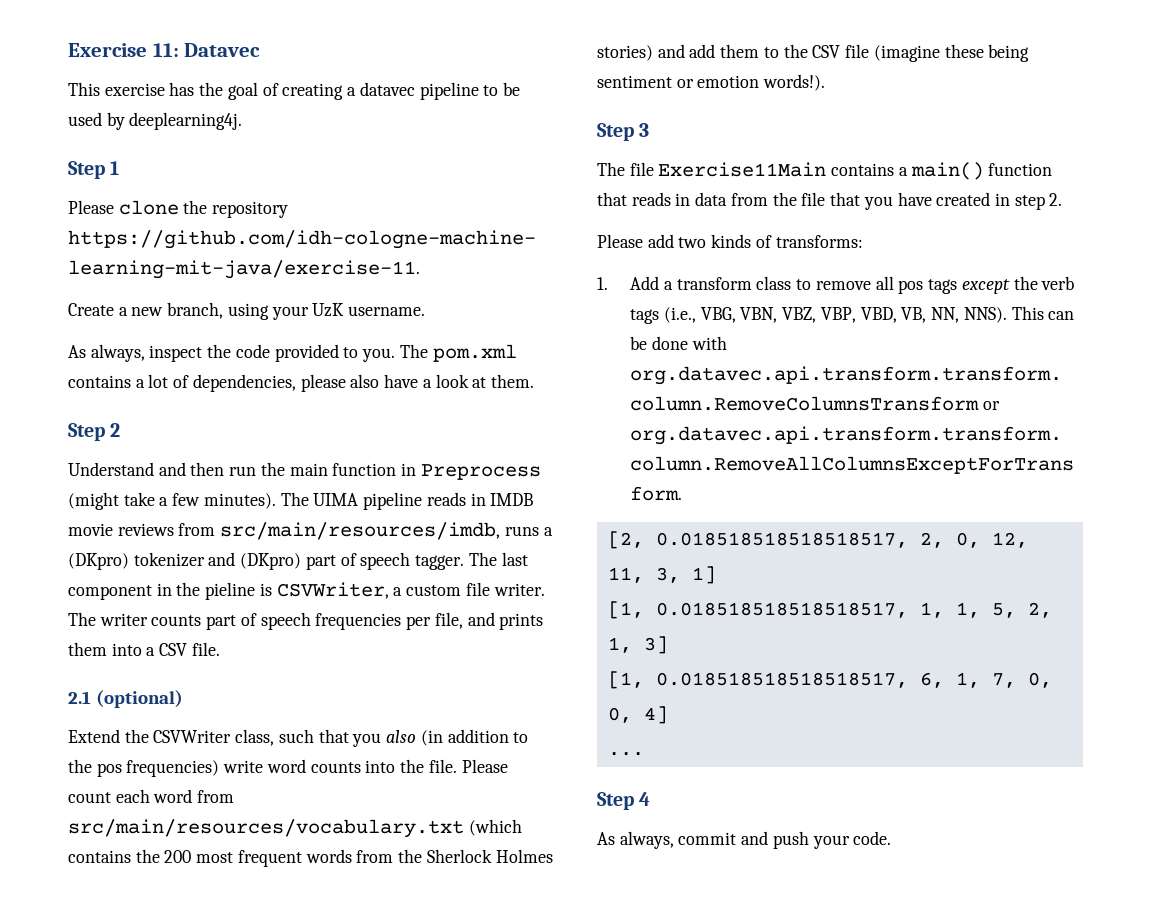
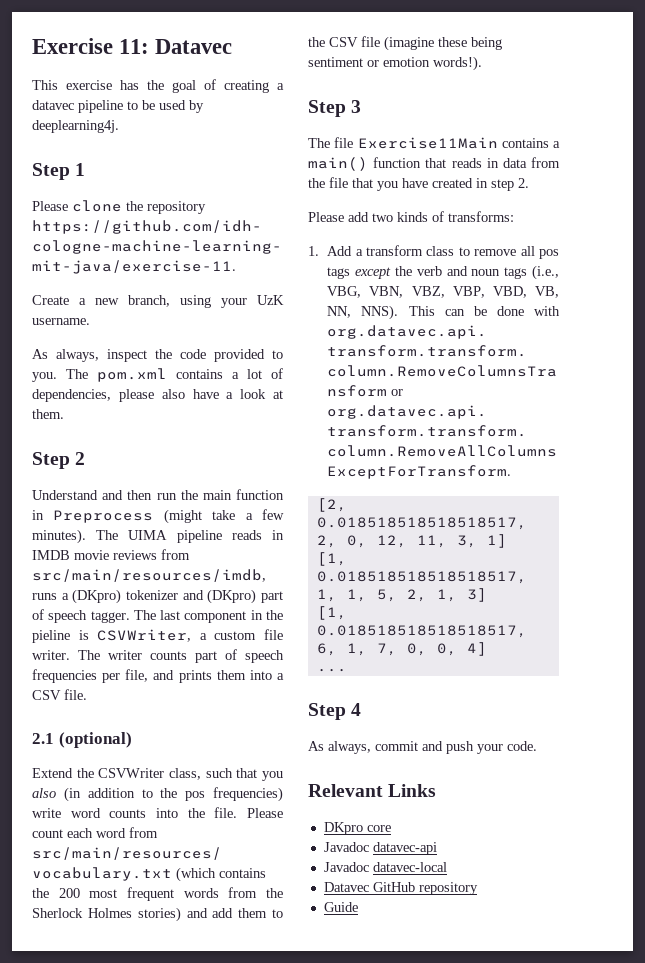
- 1. Add a transform class to remove all pos tags except the verb tags (i.e., VBG, VBN, VBZ, VBP, VBD, VB, NN, NNS).
+ 1. Add a transform class to remove all pos tags except the verb and noun tags (i.e., VBG, VBN, VBZ, VBP, VBD, VB, NN, NNS).
+ Relevant Links
+ DKpro core
+ Javadoc datavec-api
+ Javadoc datavec-local
+ Datavec GitHub repository
+ Guide

